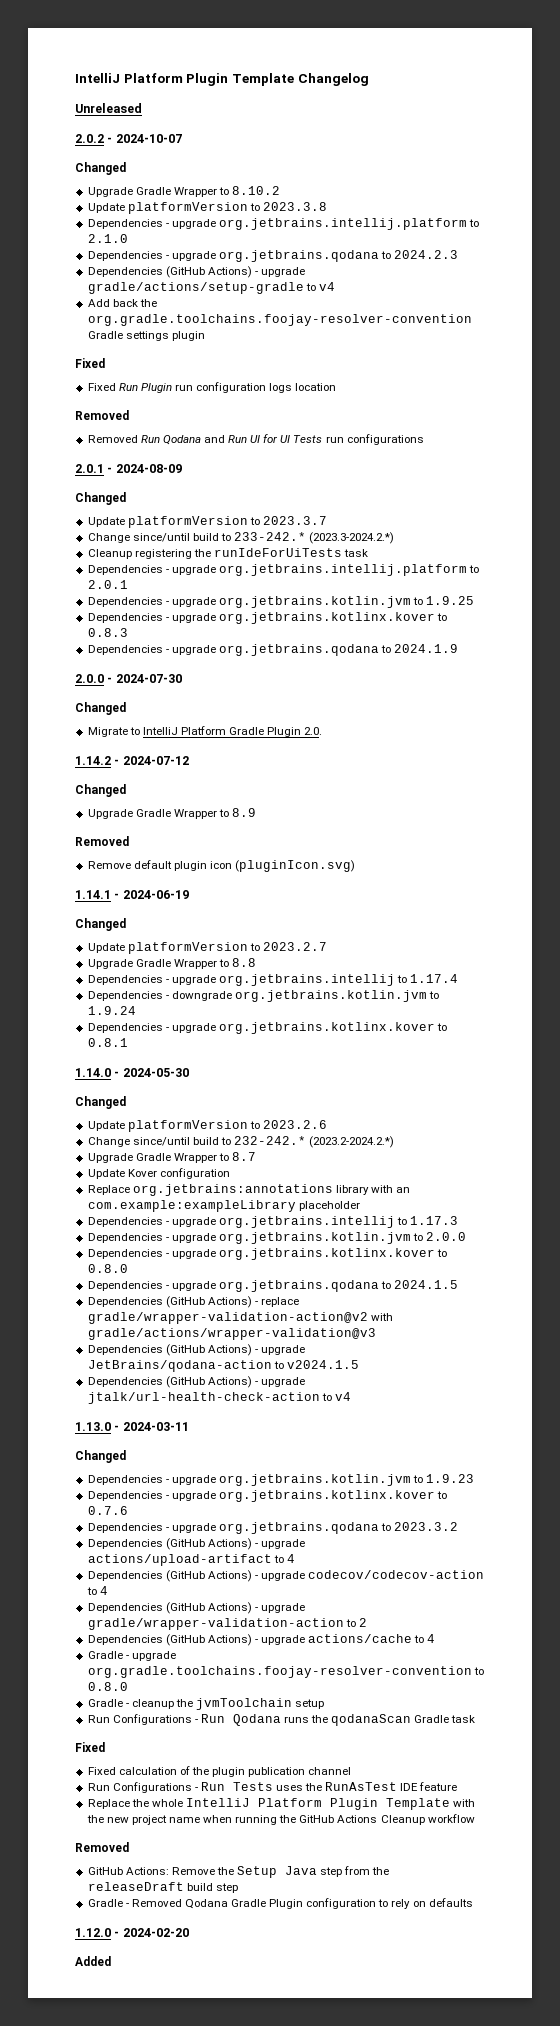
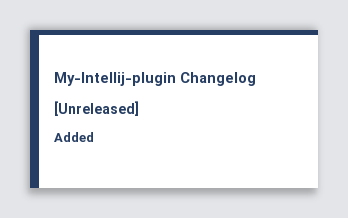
- IntelliJ Platform Plugin Template Changelog
- Unreleased
- 2.0.2 - 2024-10-07
- Changed
- Upgrade Gradle Wrapper to 8.10.2
- Update platformVersion to 2023.3.8
- Dependencies - upgrade org.jetbrains.intellij.platform to 2.1.0
- Dependencies - upgrade org.jetbrains.qodana to 2024.2.3
- Dependencies (GitHub Actions) - upgrade gradle/actions/setup-gradle to v4
- Add back the org.gradle.toolchains.foojay-resolver-convention Gradle settings plugin
- Fixed
- Fixed Run Plugin run configuration logs location
- Removed
- Removed Run Qodana and Run UI for UI Tests run configurations
- 2.0.1 - 2024-08-09
- Changed
- Update platformVersion to 2023.3.7
- Change since/until build to 233-242.* (2023.3-2024.2.*)
- Cleanup registering the runIdeForUiTests task
- Dependencies - upgrade org.jetbrains.intellij.platform to 2.0.1
- Dependencies - upgrade org.jetbrains.kotlin.jvm to 1.9.25
- Dependencies - upgrade org.jetbrains.kotlinx.kover to 0.8.3
- Dependencies - upgrade org.jetbrains.qodana to 2024.1.9
- 2.0.0 - 2024-07-30
- Changed
- Migrate to IntelliJ Platform Gradle Plugin 2.0.
- 1.14.2 - 2024-07-12
- Changed
- Upgrade Gradle Wrapper to 8.9
- Removed
- Remove default plugin icon (pluginIcon.svg)
- 1.14.1 - 2024-06-19
- Changed
- Update platformVersion to 2023.2.7
- Upgrade Gradle Wrapper to 8.8
- Dependencies - upgrade org.jetbrains.intellij to 1.17.4
- Dependencies - downgrade org.jetbrains.kotlin.jvm to 1.9.24
- Dependencies - upgrade org.jetbrains.kotlinx.kover to 0.8.1
- 1.14.0 - 2024-05-30
- Changed
- Update platformVersion to 2023.2.6
- Change since/until build to 232-242.* (2023.2-2024.2.*)
- Upgrade Gradle Wrapper to 8.7
- Update Kover configuration
- Replace org.jetbrains:annotations library with an com.example:exampleLibrary placeholder
- Dependencies - upgrade org.jetbrains.intellij to 1.17.3
- Dependencies - upgrade org.jetbrains.kotlin.jvm to 2.0.0
- Dependencies - upgrade org.jetbrains.kotlinx.kover to 0.8.0
- Dependencies - upgrade org.jetbrains.qodana to 2024.1.5
- Dependencies (GitHub Actions) - replace gradle/wrapper-validation-action@v2 with gradle/actions/wrapper-validation@v3
- Dependencies (GitHub Actions) - upgrade JetBrains/qodana-action to v2024.1.5
- Dependencies (GitHub Actions) - upgrade jtalk/url-health-check-action to v4
- 1.13.0 - 2024-03-11
- Changed
- Dependencies - upgrade org.jetbrains.kotlin.jvm to 1.9.23
- Dependencies - upgrade org.jetbrains.kotlinx.kover to 0.7.6
- Dependencies - upgrade org.jetbrains.qodana to 2023.3.2
- Dependencies (GitHub Actions) - upgrade actions/upload-artifact to 4
- Dependencies (GitHub Actions) - upgrade codecov/codecov-action to 4
- Dependencies (GitHub Actions) - upgrade gradle/wrapper-validation-action to 2
- Dependencies (GitHub Actions) - upgrade actions/cache to 4
- Gradle - upgrade org.gradle.toolchains.foojay-resolver-convention to 0.8.0
- Gradle - cleanup the jvmToolchain setup
- Run Configurations - Run Qodana runs the qodanaScan Gradle task
- Fixed
- Fixed calculation of the plugin publication channel
- Run Configurations - Run Tests uses the RunAsTest IDE feature
- Replace the whole IntelliJ Platform Plugin Template with the new project name when running the GitHub Actions Cleanup workflow
- Removed
- GitHub Actions: Remove the Setup Java step from the releaseDraft build step
- Gradle - Removed Qodana Gradle Plugin configuration to rely on defaults
- 1.12.0 - 2024-02-20
+ My-Intellij-plugin Changelog
+ [Unreleased]

